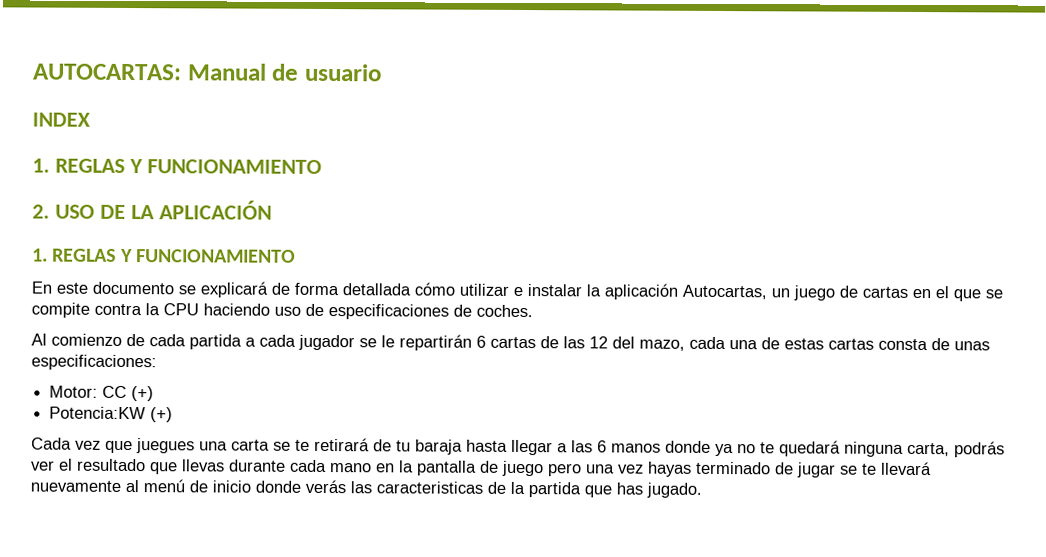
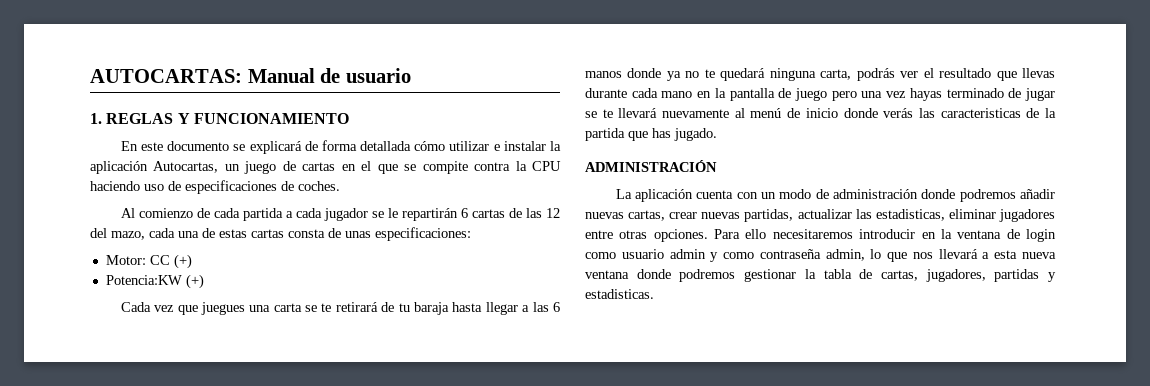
- INDEX
- 1. REGLAS Y FUNCIONAMIENTO
- 2. USO DE LA APLICACIÓN
+ ADMINISTRACIÓN
+ La aplicación cuenta con un modo de administración donde podremos añadir nuevas cartas, crear nuevas partidas, actualizar las estadisticas, eliminar jugadores entre otras opciones. Para ello necesitaremos introducir en la ventana de login como usuario admin y como contraseña admin, lo que nos llevará a esta nueva ventana donde podremos gestionar la tabla de cartas, jugadores, partidas y estadisticas.

